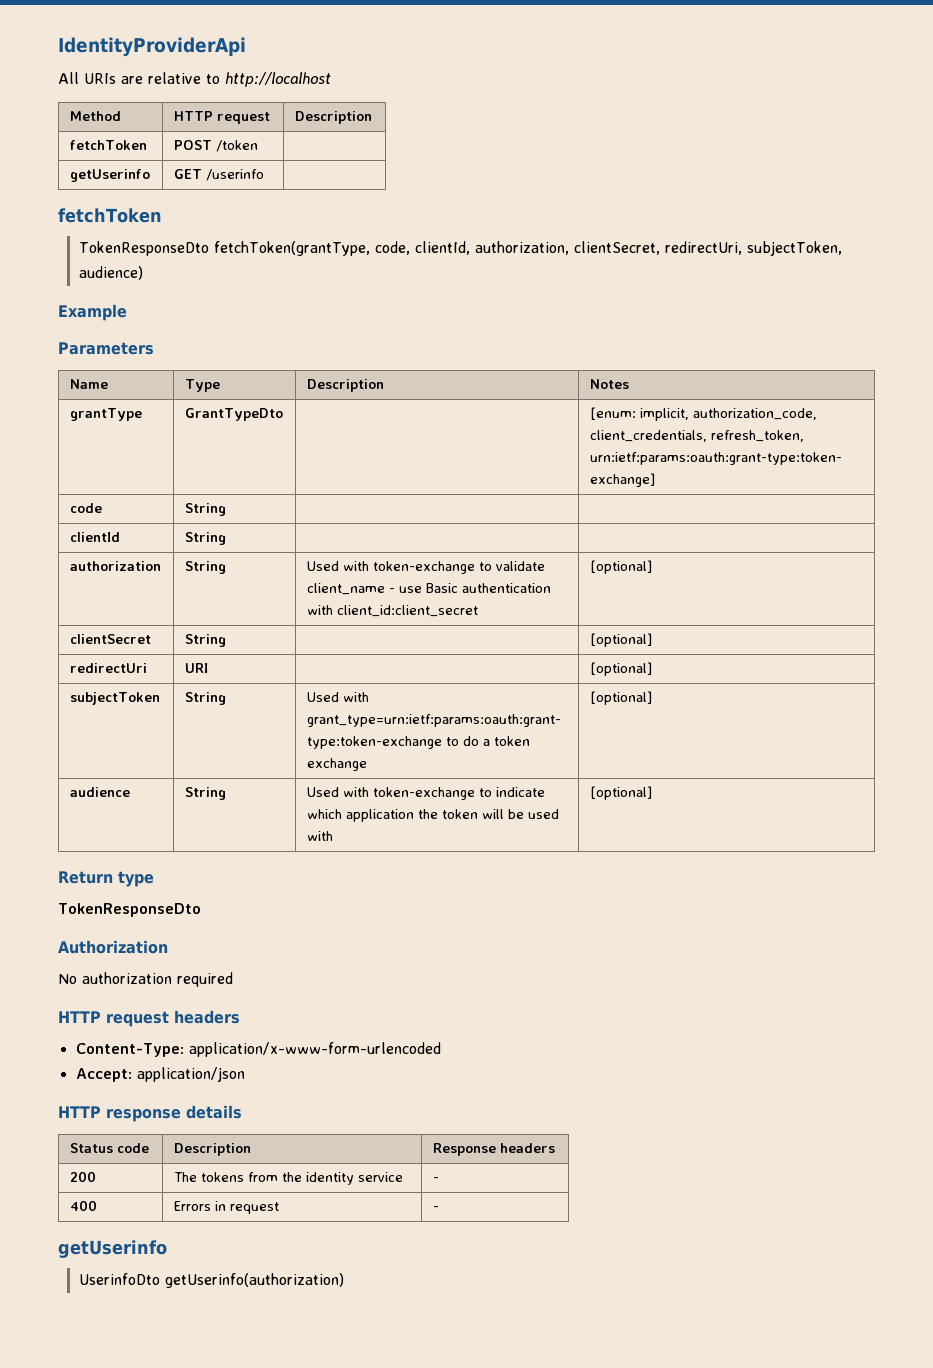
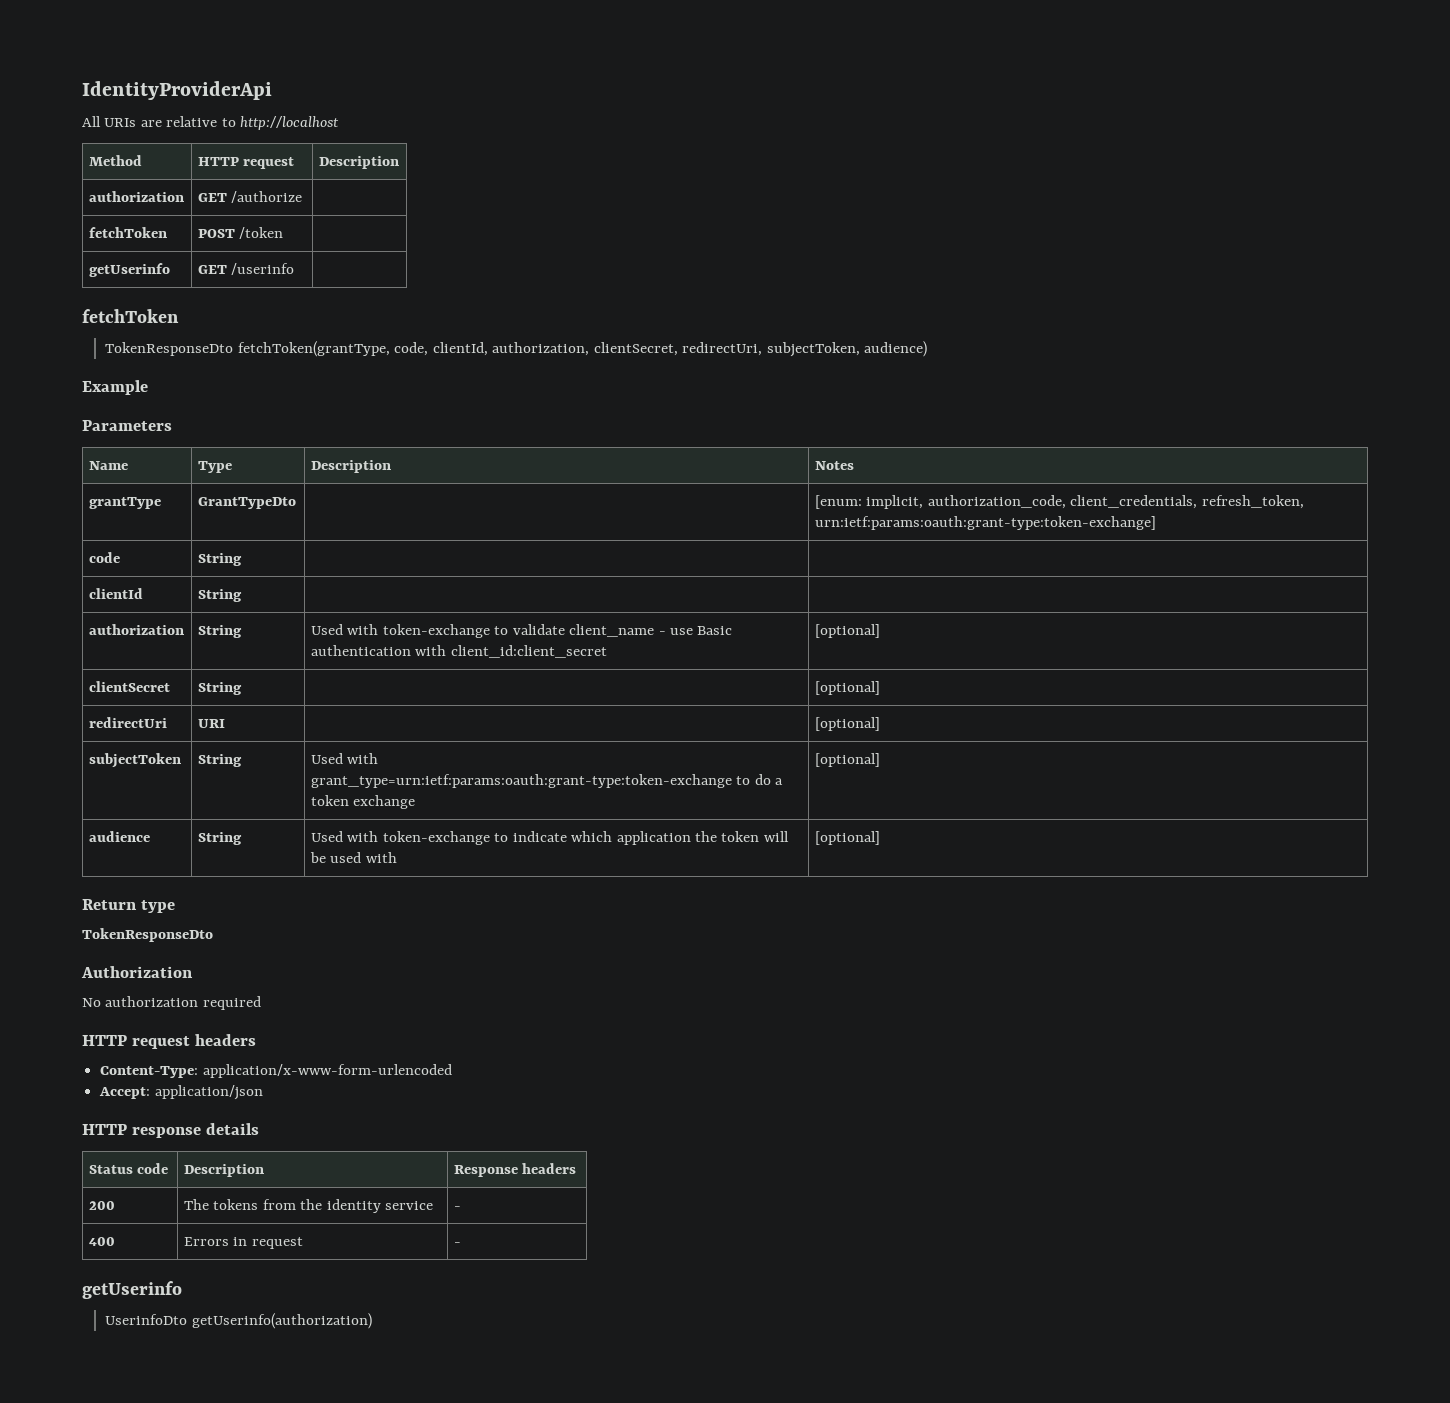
+ authorization | GET /authorize |

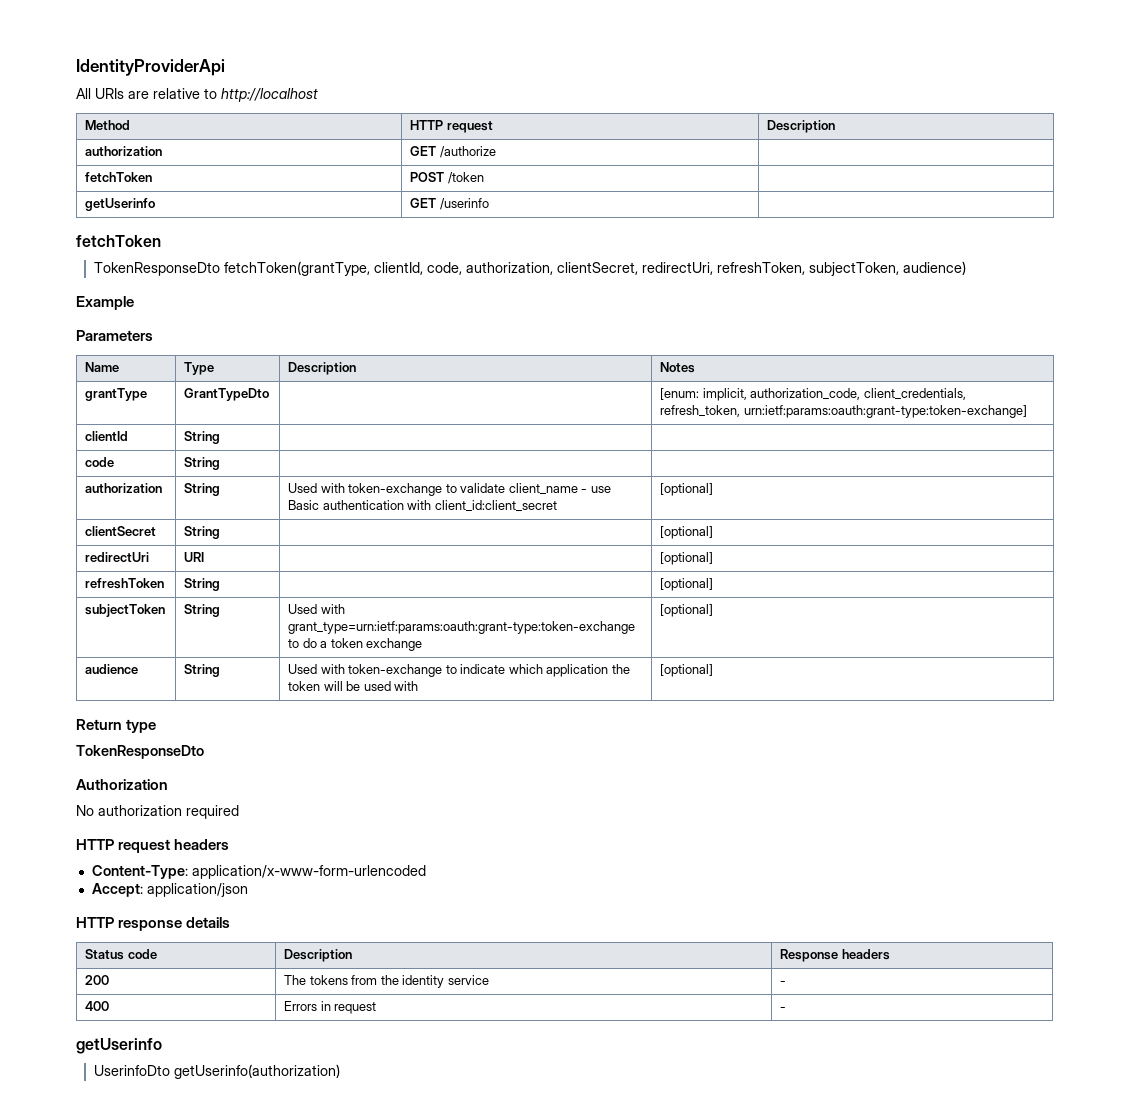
- TokenResponseDto fetchToken(grantType, code, clientId, authorization, clientSecret, redirectUri, subjectToken, audience)
+ TokenResponseDto fetchToken(grantType, clientId, code, authorization, clientSecret, redirectUri, refreshToken, subjectToken, audience)
+ clientId | String | |
  code | String | |
- clientId | String | |
+ refreshToken | String | | [optional]

